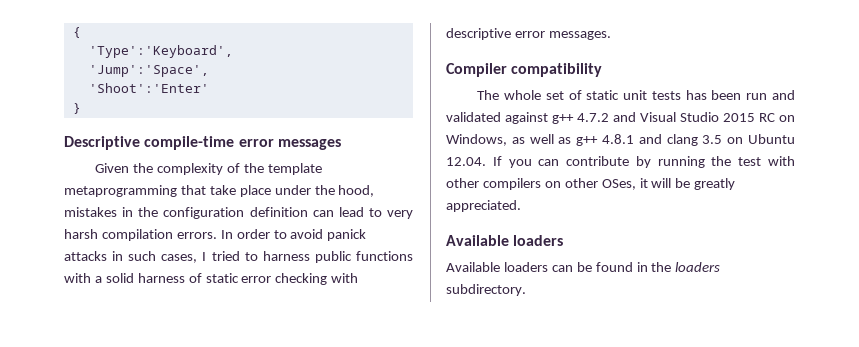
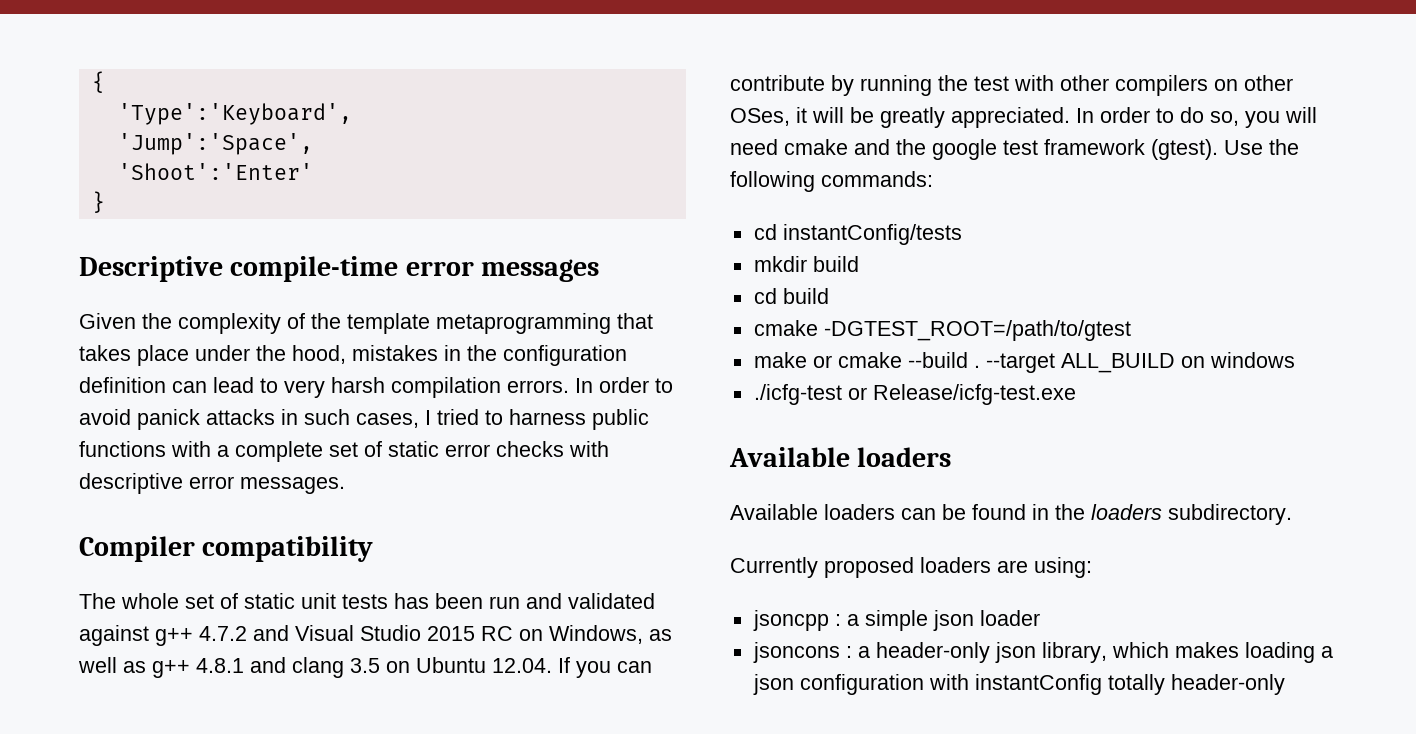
- Given the complexity of the template metaprogramming that take place under the hood, mistakes in the configuration definition can lead to very harsh compilation errors.
+ Given the complexity of the template metaprogramming that takes place under the hood, mistakes in the configuration definition can lead to very harsh compilation errors.
- In order to avoid panick attacks in such cases, I tried to harness public functions with a solid harness of static error checking with descriptive error messages.
+ In order to avoid panick attacks in such cases, I tried to harness public functions with a complete set of static error checks with descriptive error messages.
+ In order to do so, you will need cmake and the google test framework (gtest). Use the following commands:
+ cd instantConfig/tests
+ mkdir build
+ cd build
+ cmake -DGTEST_ROOT=/path/to/gtest
+ make or cmake --build . --target ALL_BUILD on windows
+ ./icfg-test or Release/icfg-test.exe
+ Currently proposed loaders are using:
+ jsoncpp : a simple json loader
+ jsoncons : a header-only json library, which makes loading a json configuration with instantConfig totally header-only

